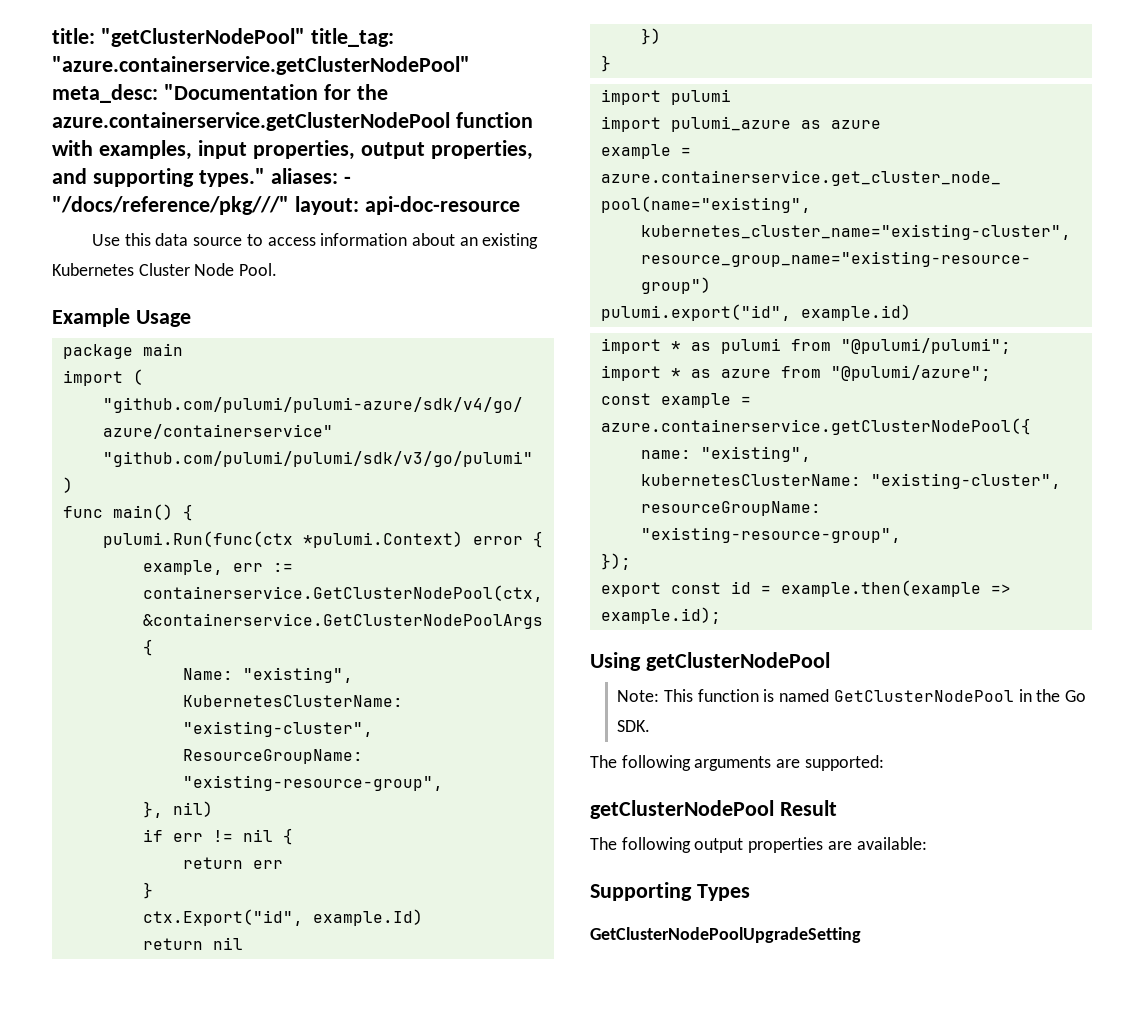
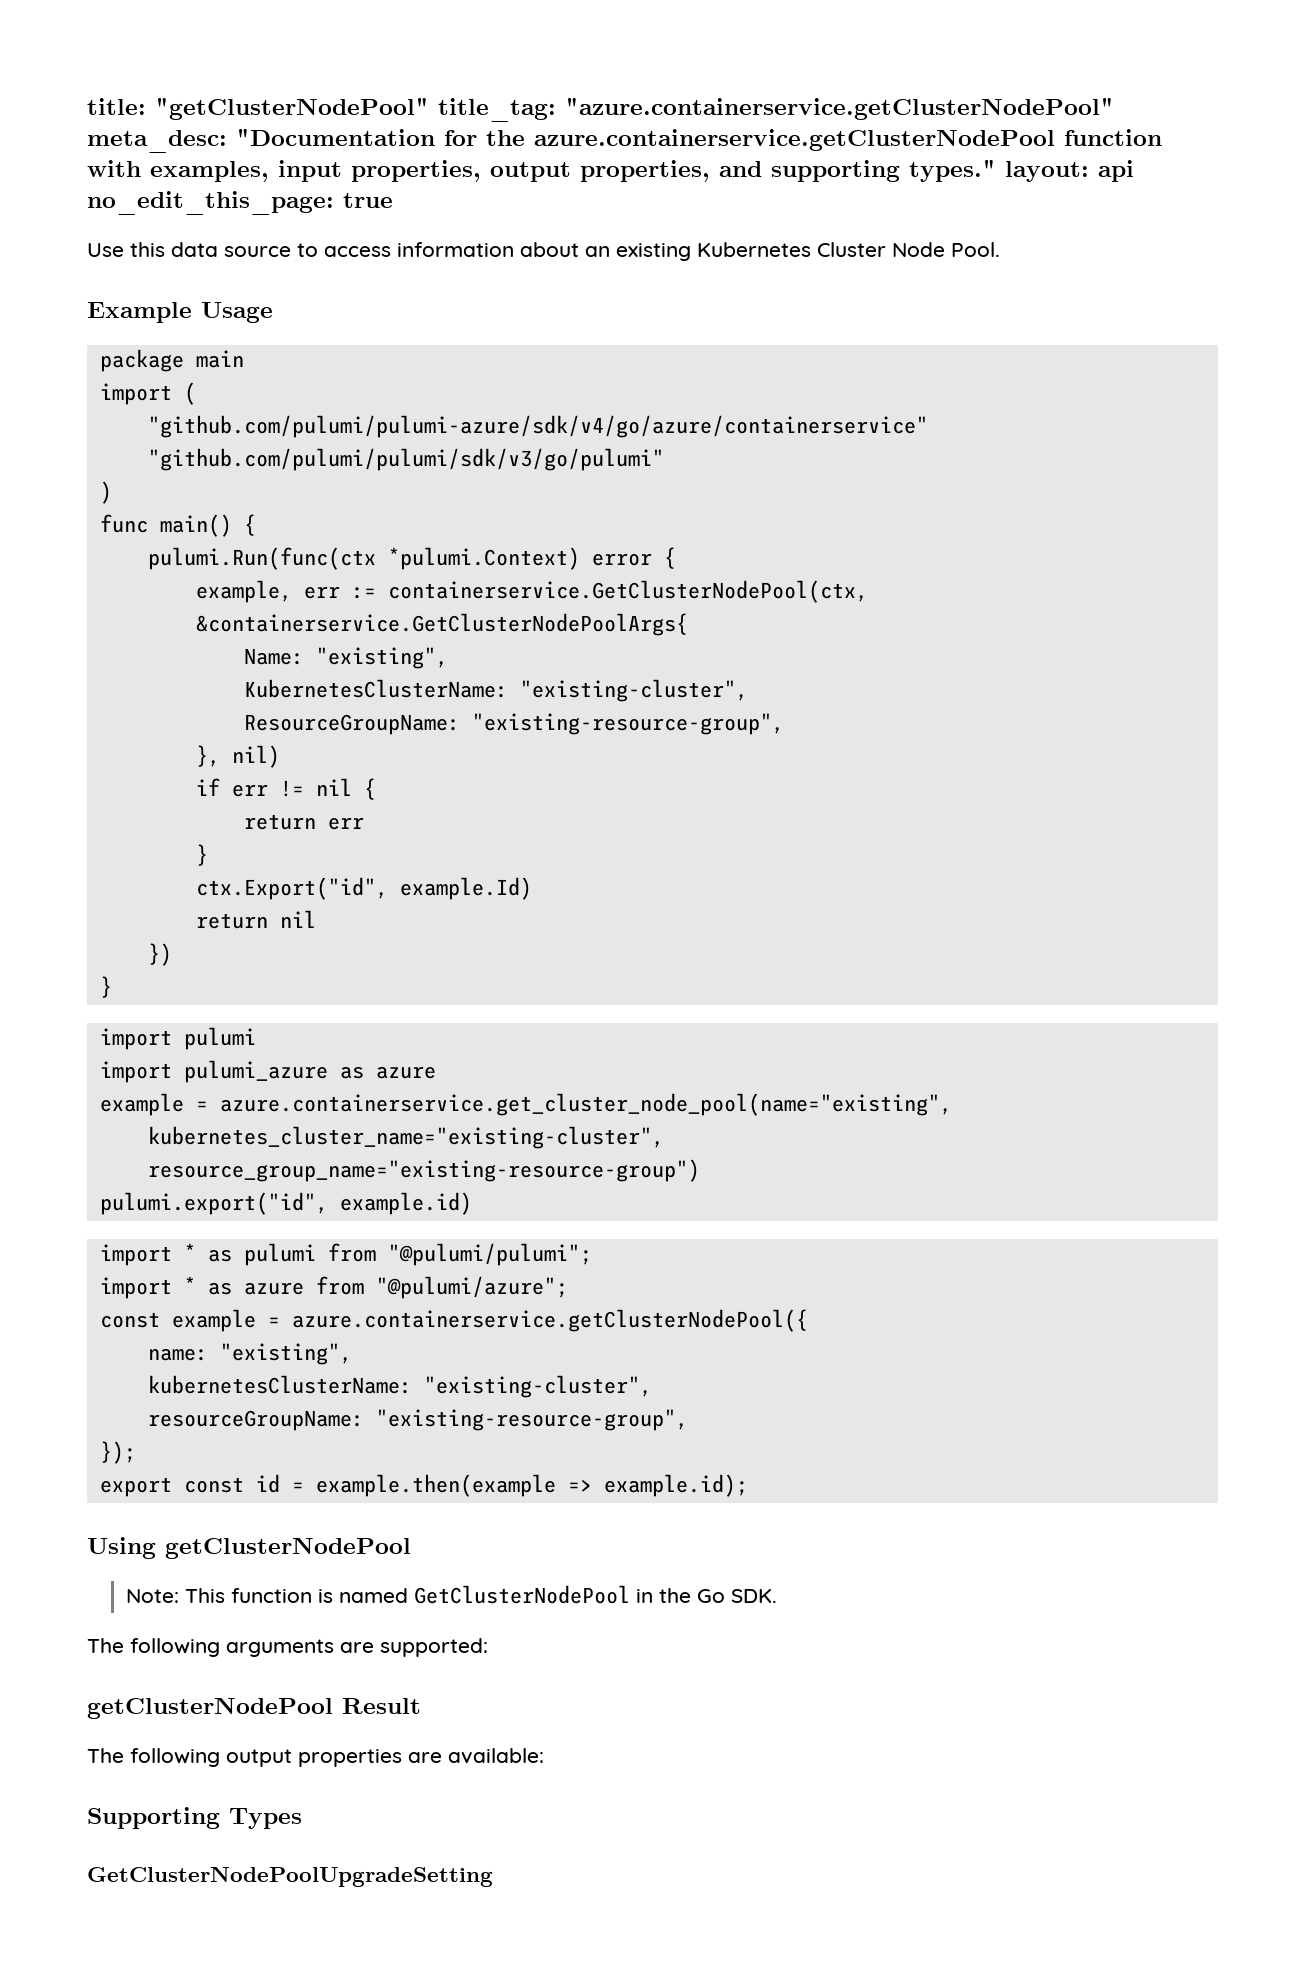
- title: "getClusterNodePool" title_tag: "azure.containerservice.getClusterNodePool" meta_desc: "Documentation for the azure.containerservice.getClusterNodePool function with examples, input properties, output properties, and supporting types." aliases: - "/docs/reference/pkg///" layout: api-doc-resource
+ title: "getClusterNodePool" title_tag: "azure.containerservice.getClusterNodePool" meta_desc: "Documentation for the azure.containerservice.getClusterNodePool function with examples, input properties, output properties, and supporting types." layout: api no_edit_this_page: true

